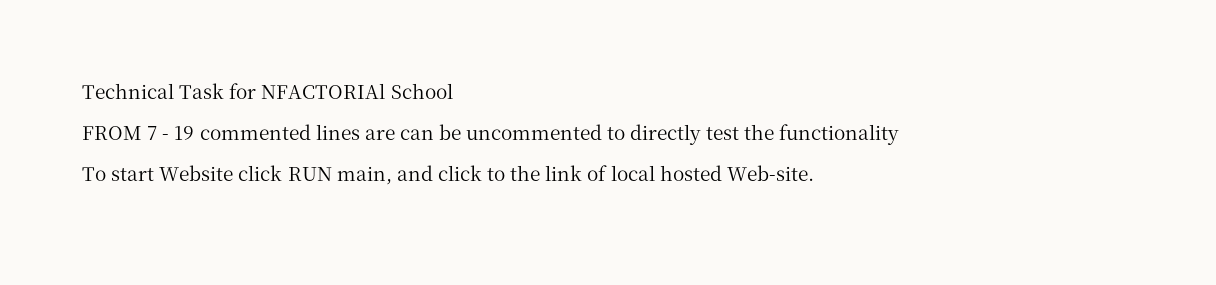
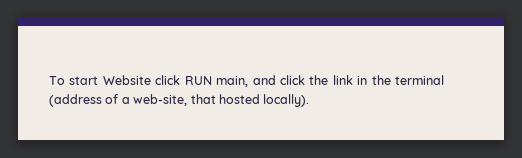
- Technical Task for NFACTORIAl School
- FROM 7 - 19 commented lines are can be uncommented to directly test the functionality
- To start Website click RUN main, and click to the link of local hosted Web-site.
+ To start Website click RUN main, and click the link in the terminal (address of a web-site, that hosted locally).

